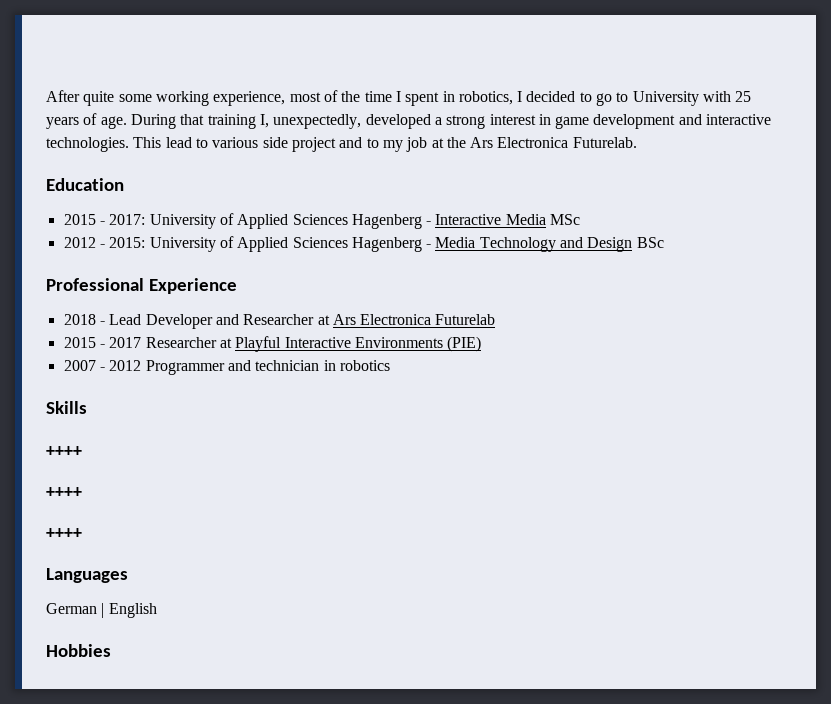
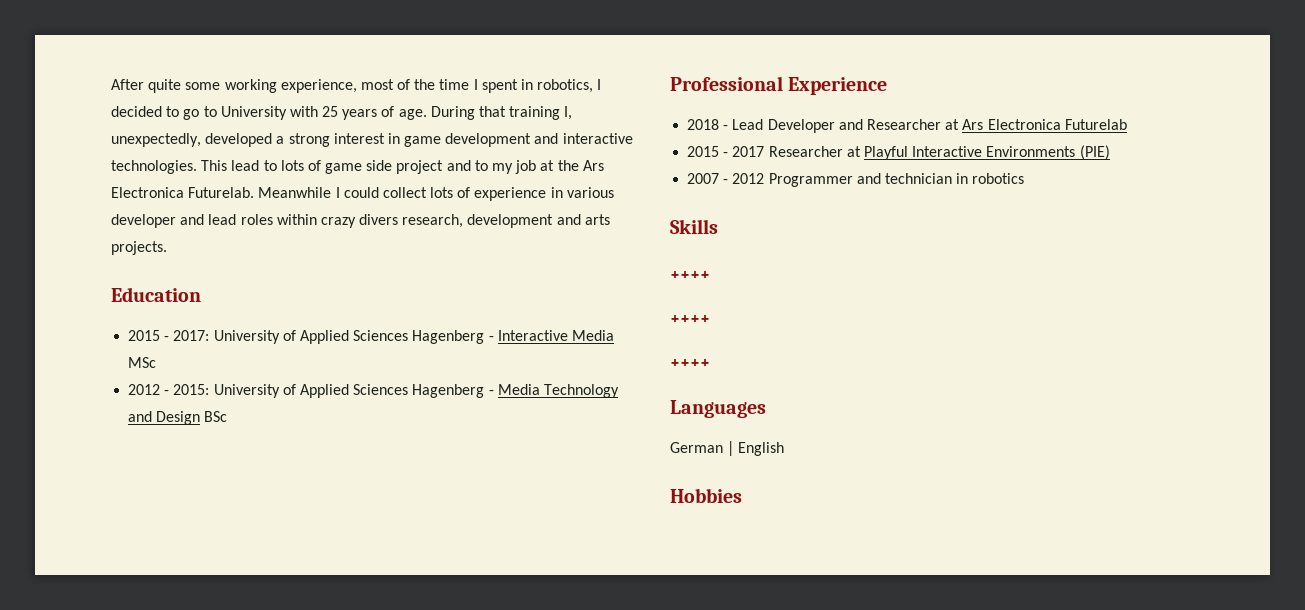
- This lead to various side project and to my job at the Ars Electronica Futurelab.
+ This lead to lots of game side project and to my job at the Ars Electronica Futurelab. Meanwhile I could collect lots of experience in various developer and lead roles within crazy divers research, development and arts projects.

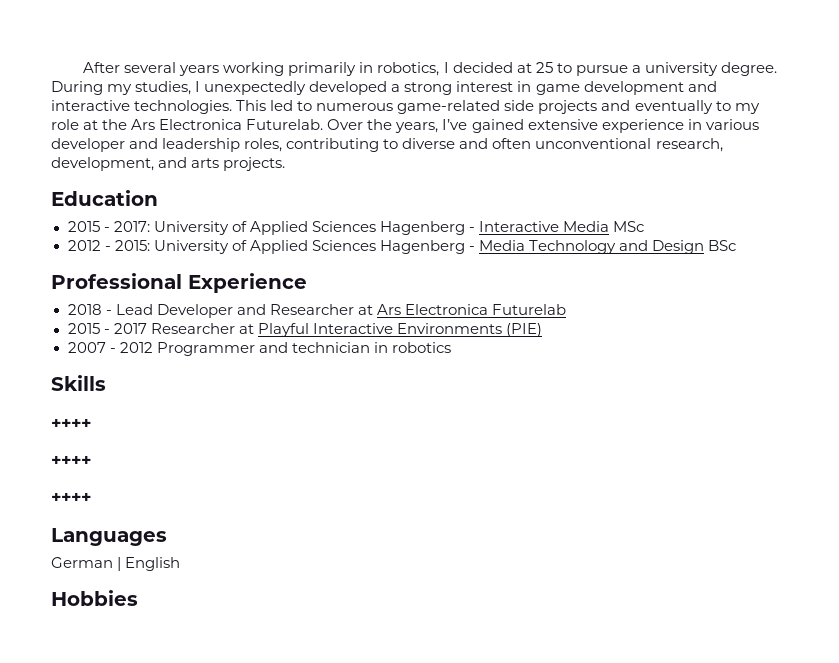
- After quite some working experience, most of the time I spent in robotics, I decided to go to University with 25 years of age. During that training I, unexpectedly, developed a strong interest in game development and interactive technologies.
+ After several years working primarily in robotics, I decided at 25 to pursue a university degree. During my studies, I unexpectedly developed a strong interest in game development and interactive technologies.
- This lead to lots of game side project and to my job at the Ars Electronica Futurelab.
+ This led to numerous game-related side projects and eventually to my role at the Ars Electronica Futurelab.
- Meanwhile I could collect lots of experience in various developer and lead roles within crazy divers research, development and arts projects.
+ Over the years, I’ve gained extensive experience in various developer and leadership roles, contributing to diverse and often unconventional research, development, and arts projects.

